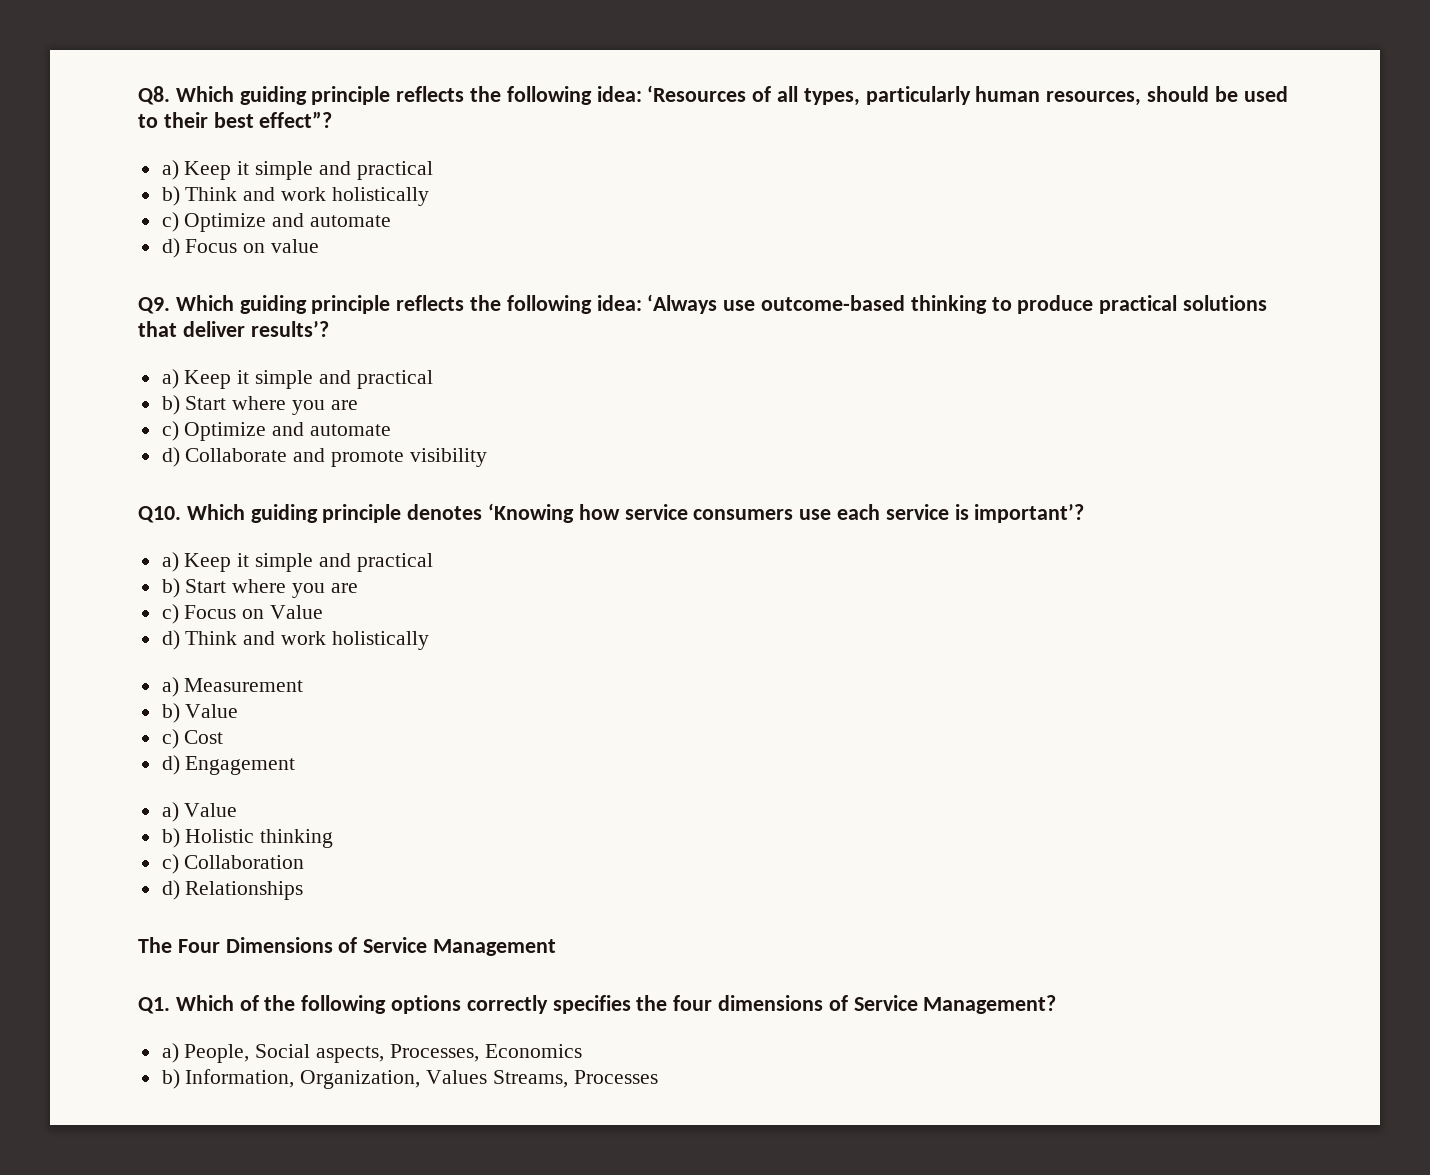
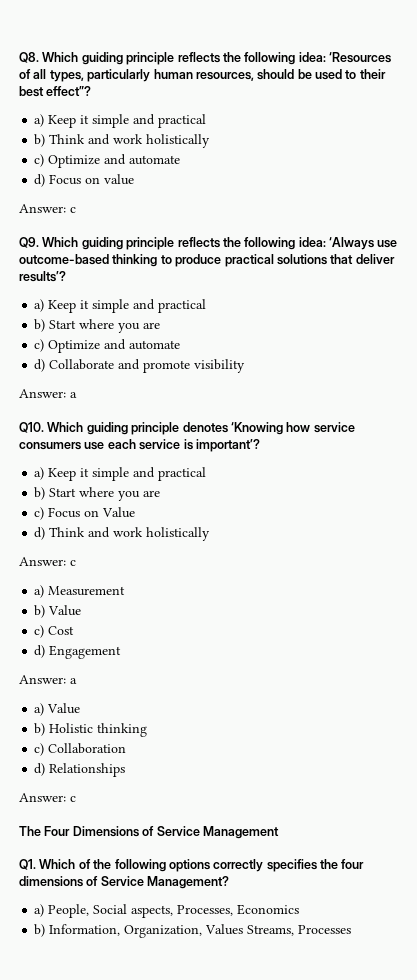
  d) Focus on value
+ Answer: c
  d) Collaborate and promote visibility
+ Answer: a
  d) Think and work holistically
+ Answer: c
  d) Engagement
+ Answer: a
  d) Relationships
+ Answer: c

